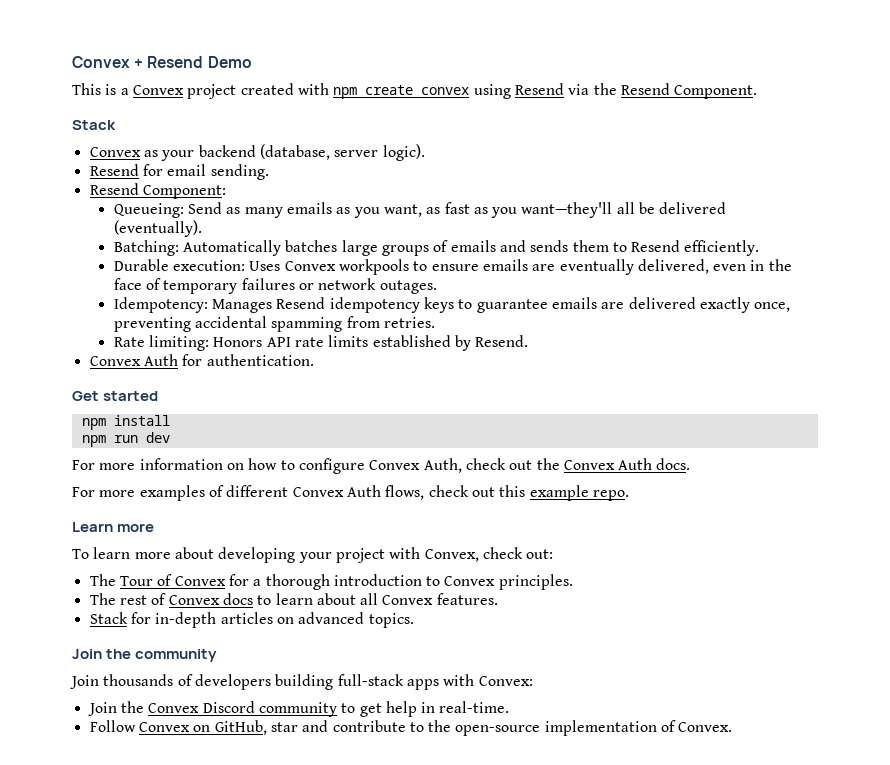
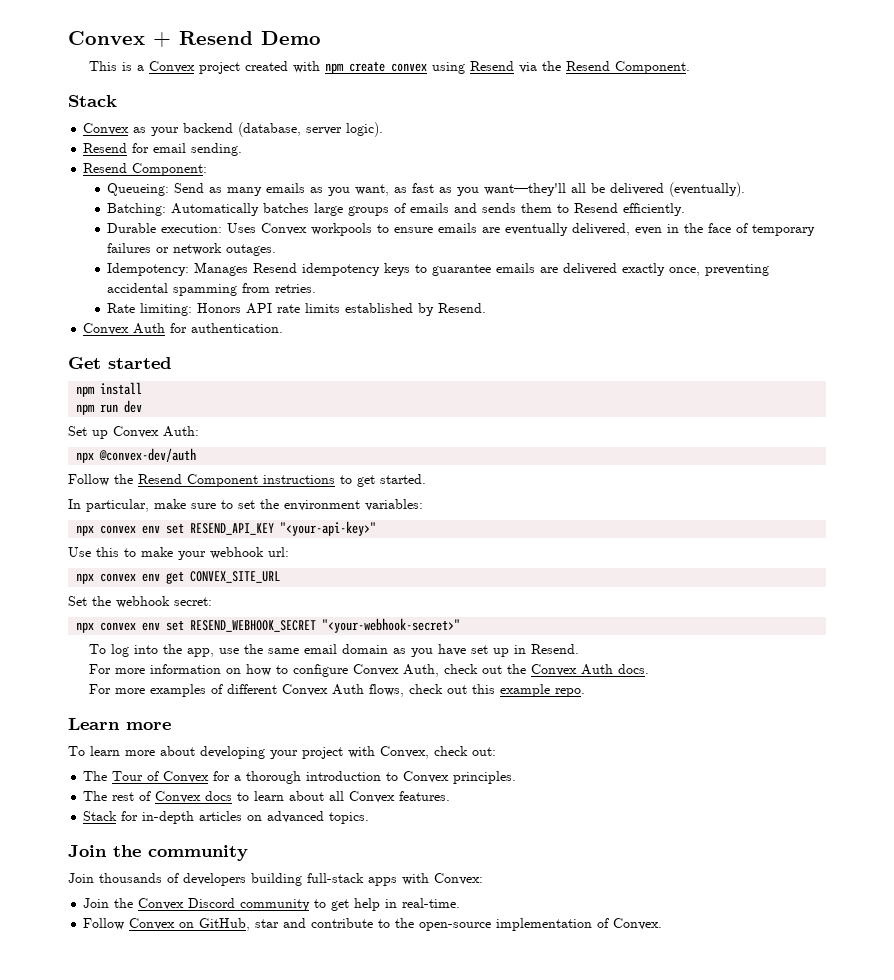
+ Set up Convex Auth:
+ npx @convex-dev/auth
+ Follow the Resend Component instructions to get started.
+ In particular, make sure to set the environment variables:
+ npx convex env set RESEND_API_KEY "<your-api-key>"
+ Use this to make your webhook url:
+ npx convex env get CONVEX_SITE_URL
+ Set the webhook secret:
+ npx convex env set RESEND_WEBHOOK_SECRET "<your-webhook-secret>"
+ To log into the app, use the same email domain as you have set up in Resend.

